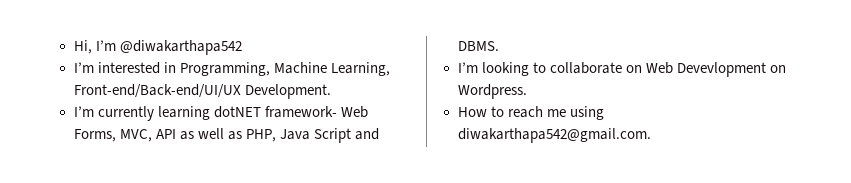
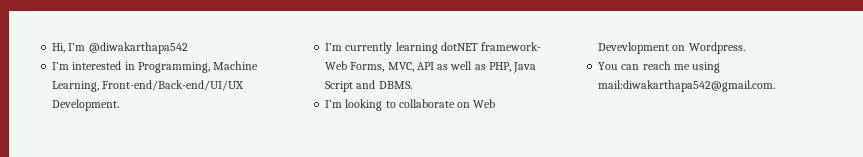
- How to reach me using diwakarthapa542@gmail.com.
+ You can reach me using mail:diwakarthapa542@gmail.com.

